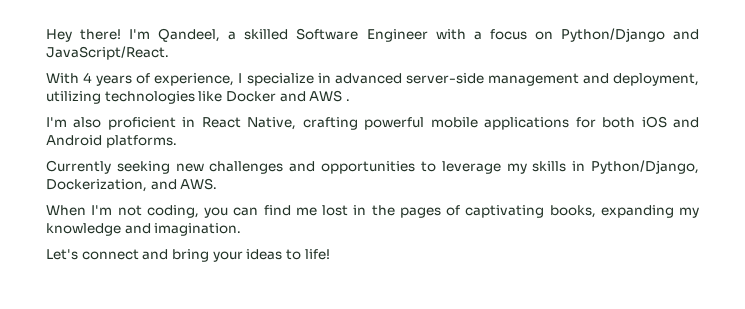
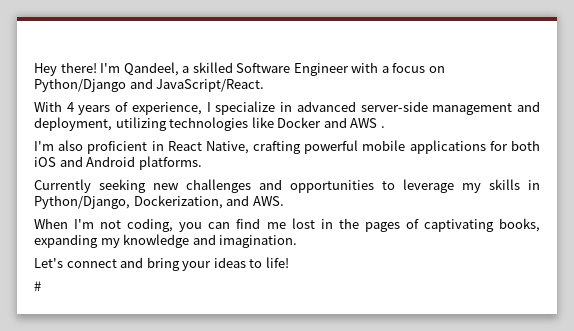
+ #

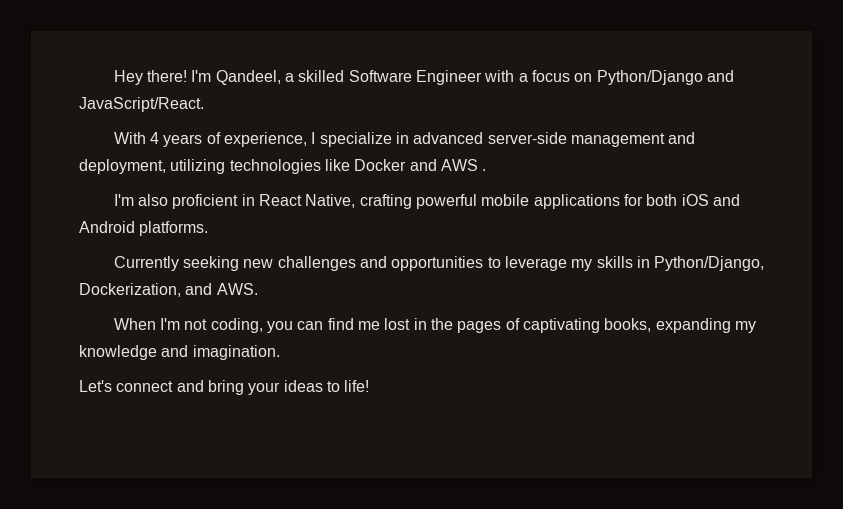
- #

